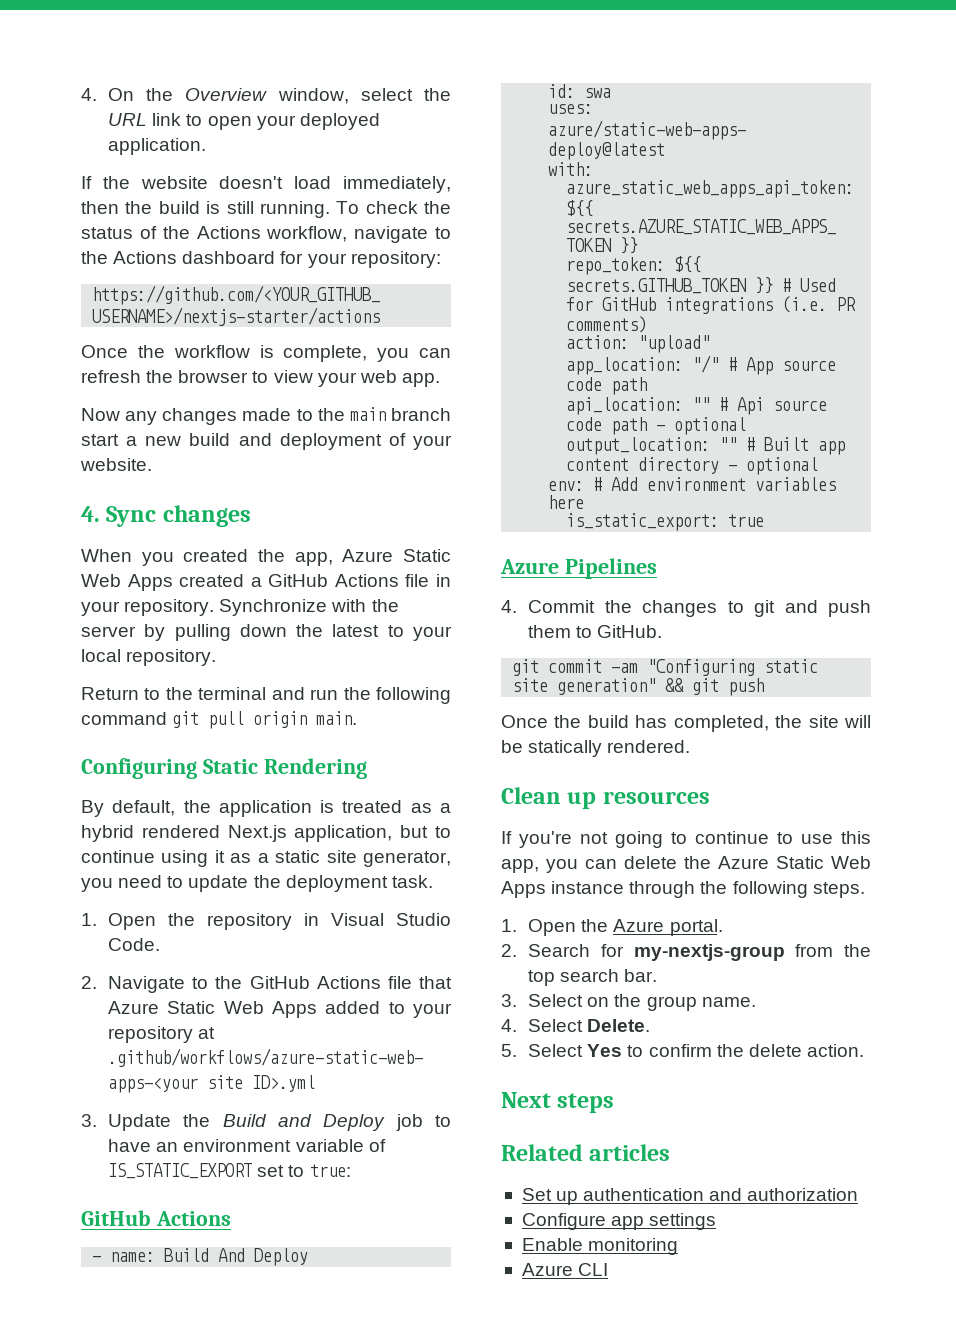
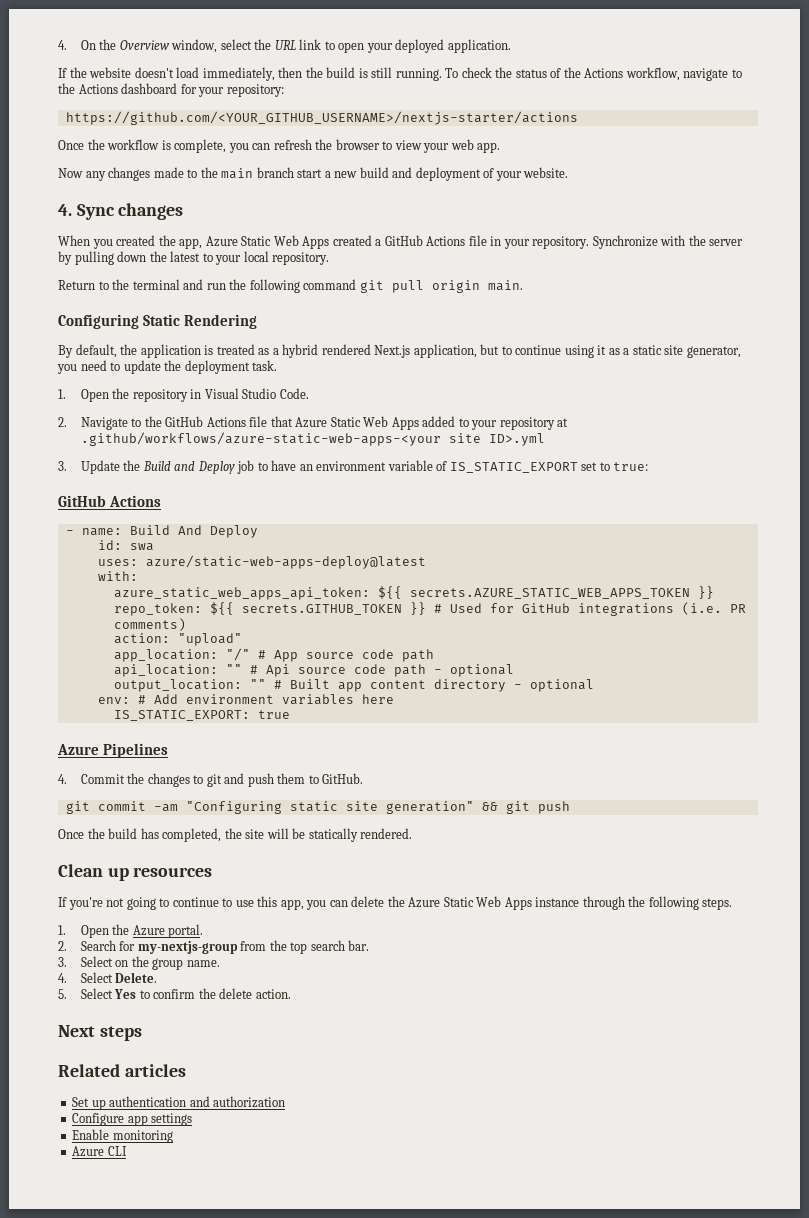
- is_static_export: true
+ IS_STATIC_EXPORT: true

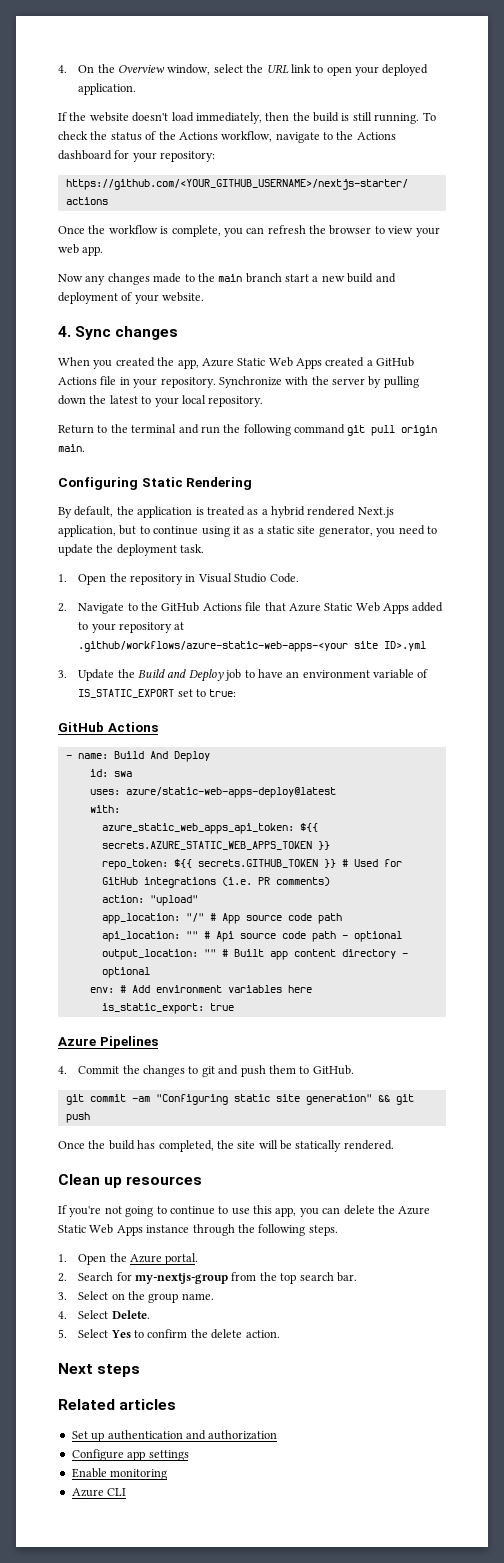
- IS_STATIC_EXPORT: true
+ is_static_export: true

